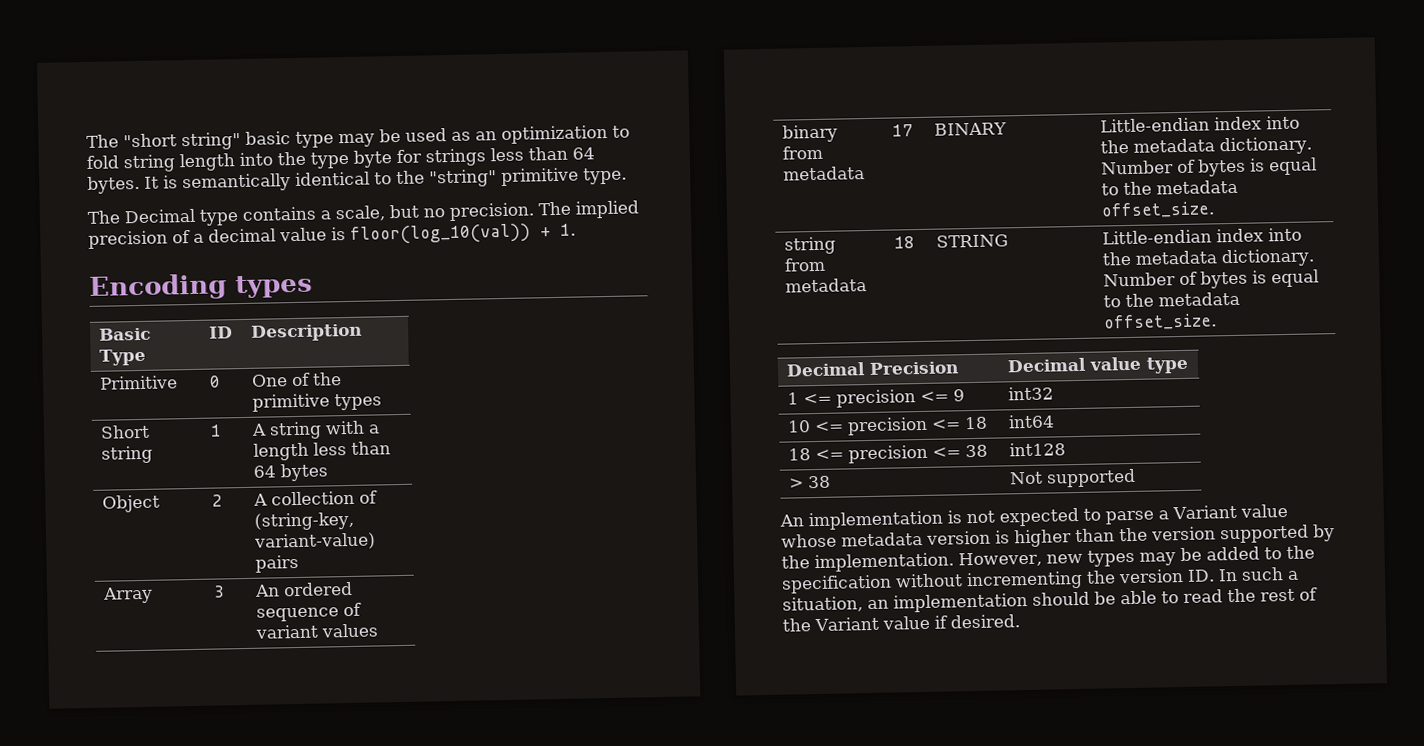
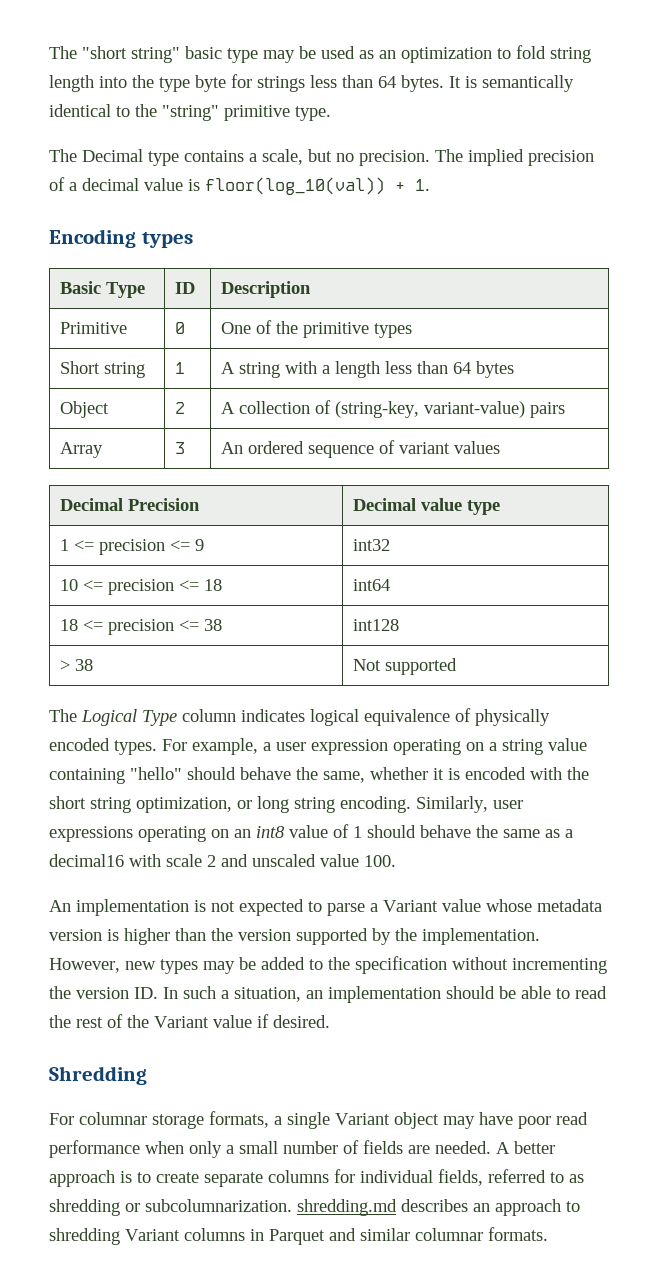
- binary from metadata | 17 | BINARY | Little-endian index into the metadata dictionary. Number of bytes is equal to the metadata offset_size.
- string from metadata | 18 | STRING | Little-endian index into the metadata dictionary. Number of bytes is equal to the metadata offset_size.
+ The Logical Type column indicates logical equivalence of physically encoded types. For example, a user expression operating on a string value containing "hello" should behave the same, whether it is encoded with the short string optimization, or long string encoding. Similarly, user expressions operating on an int8 value of 1 should behave the same as a decimal16 with scale 2 and unscaled value 100.
+ Shredding
+ For columnar storage formats, a single Variant object may have poor read performance when only a small number of fields are needed. A better approach is to create separate columns for individual fields, referred to as shredding or subcolumnarization. shredding.md describes an approach to shredding Variant columns in Parquet and similar columnar formats.

